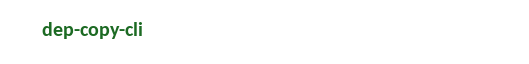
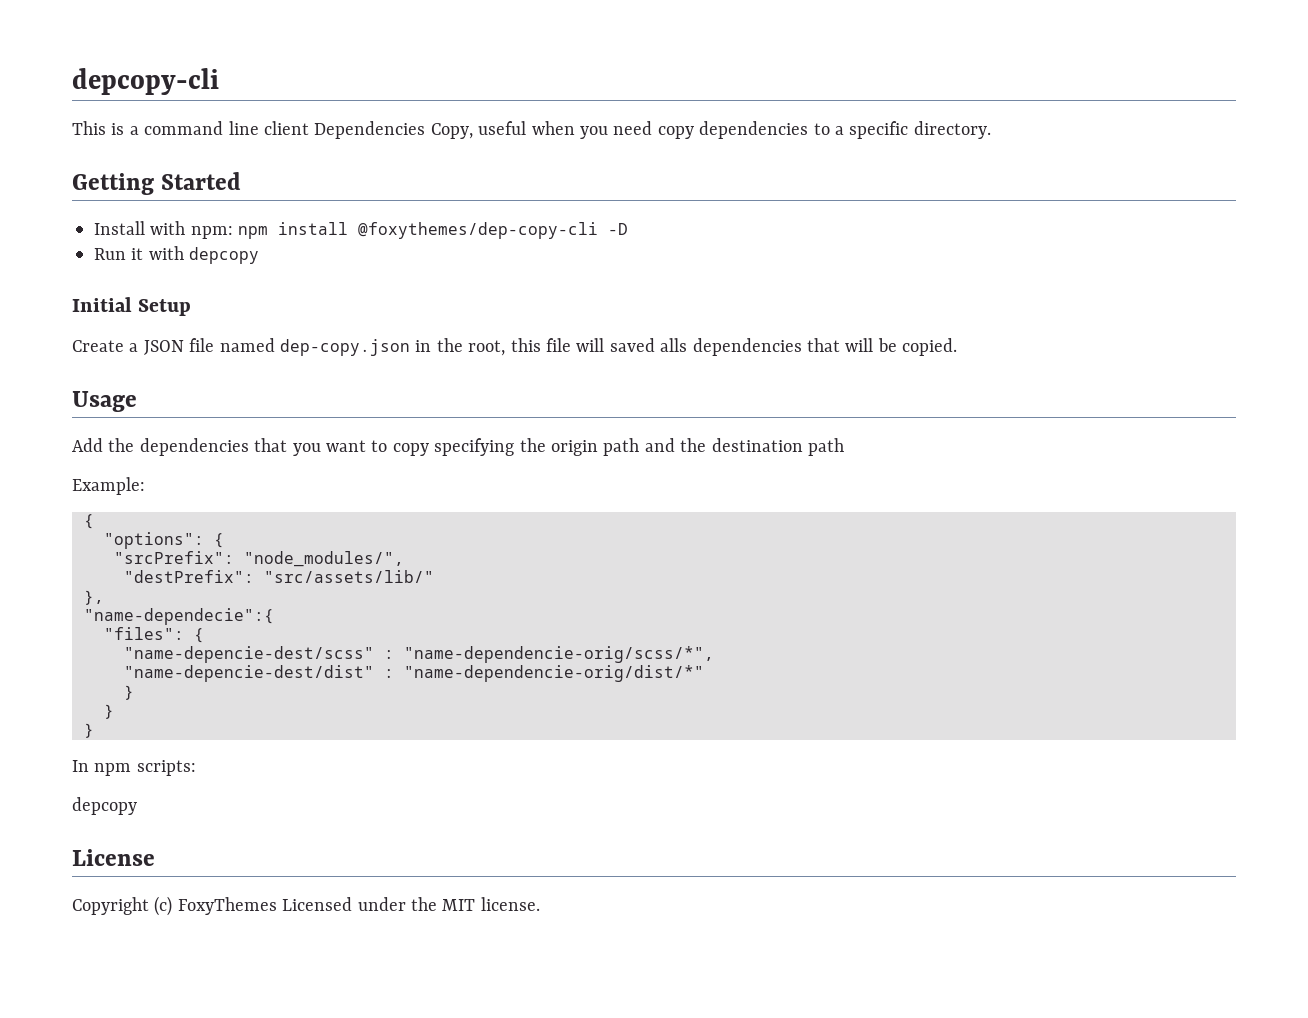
- dep-copy-cli
+ depcopy-cli
+ This is a command line client Dependencies Copy, useful when you need copy dependencies to a specific directory.
+ Getting Started
+ Install with npm: npm install @foxythemes/dep-copy-cli -D
+ Run it with depcopy
+ Initial Setup
+ Create a JSON file named dep-copy.json in the root, this file will saved alls dependencies that will be copied.
+ Usage
+ Add the dependencies that you want to copy specifying the origin path and the destination path
+ Example:
+ {
+ "options": {
+ "srcPrefix": "node_modules/",
+ "destPrefix": "src/assets/lib/"
+ },
+ "name-dependecie":{
+ "files": {
+ "name-depencie-dest/scss" : "name-dependencie-orig/scss/*",
+ "name-depencie-dest/dist" : "name-dependencie-orig/dist/*"
+ }
+ }
+ }
+ In npm scripts:
+ depcopy
+ License
+ Copyright (c) FoxyThemes Licensed under the MIT license.

